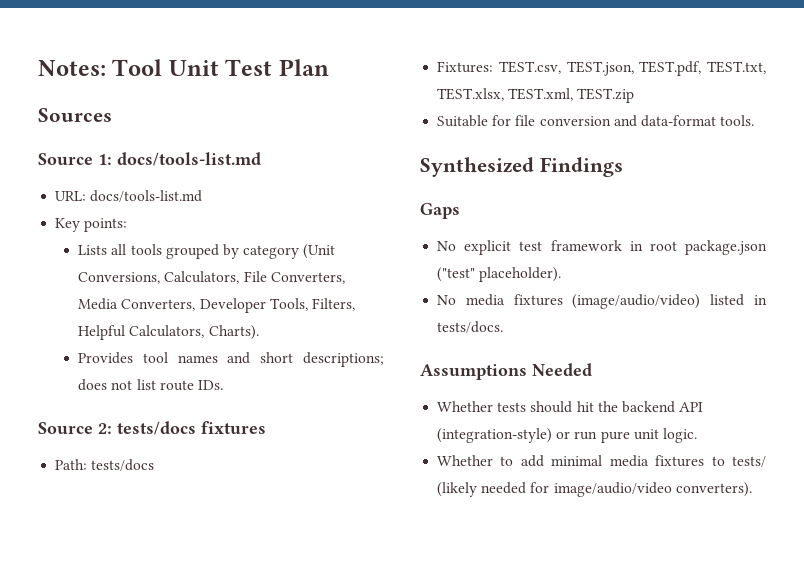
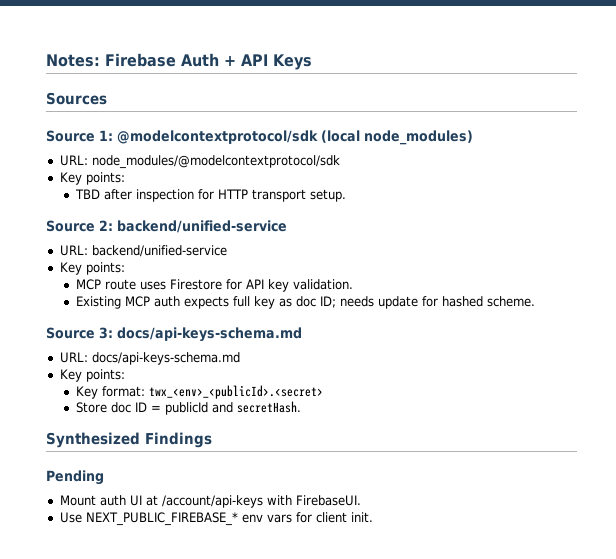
- Notes: Tool Unit Test Plan
+ Notes: Firebase Auth + API Keys
- Source 1: docs/tools-list.md
- URL: docs/tools-list.md
+ Source 1: @modelcontextprotocol/sdk (local node_modules)
+ URL: node_modules/@modelcontextprotocol/sdk
  Key points:
- Lists all tools grouped by category (Unit Conversions, Calculators, File Converters, Media Converters, Developer Tools, Filters, Helpful Calculators, Charts).
- Provides tool names and short descriptions; does not list route IDs.
- Source 2: tests/docs fixtures
- Path: tests/docs
- Fixtures: TEST.csv, TEST.json, TEST.pdf, TEST.txt, TEST.xlsx, TEST.xml, TEST.zip
- Suitable for file conversion and data-format tools.
+ TBD after inspection for HTTP transport setup.
+ Source 2: backend/unified-service
+ URL: backend/unified-service
+ Key points:
+ MCP route uses Firestore for API key validation.
+ Existing MCP auth expects full key as doc ID; needs update for hashed scheme.
+ Source 3: docs/api-keys-schema.md
+ URL: docs/api-keys-schema.md
+ Key points:
+ Key format: twx_<env>_<publicId>.<secret>
+ Store doc ID = publicId and secretHash.
  Synthesized Findings
- Gaps
- No explicit test framework in root package.json ("test" placeholder).
- No media fixtures (image/audio/video) listed in tests/docs.
- Assumptions Needed
- Whether tests should hit the backend API (integration-style) or run pure unit logic.
- Whether to add minimal media fixtures to tests/ (likely needed for image/audio/video converters).
+ Pending
+ Mount auth UI at /account/api-keys with FirebaseUI.
+ Use NEXT_PUBLIC_FIREBASE_* env vars for client init.

